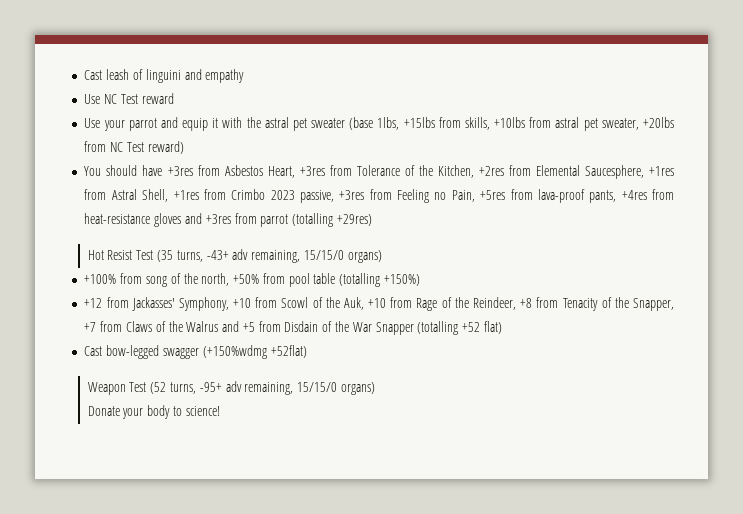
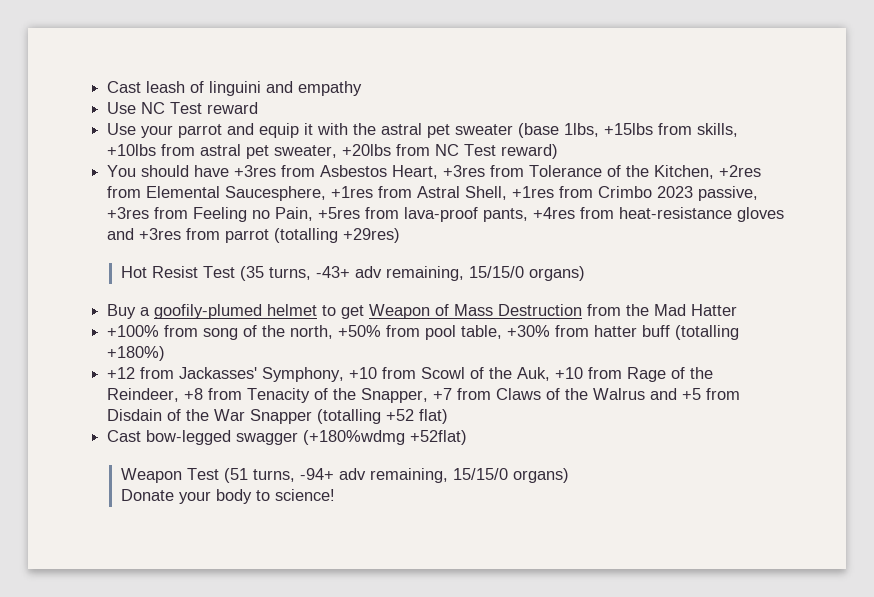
+ Buy a goofily-plumed helmet to get Weapon of Mass Destruction from the Mad Hatter
- +100% from song of the north, +50% from pool table (totalling +150%)
+ +100% from song of the north, +50% from pool table, +30% from hatter buff (totalling +180%)
- Cast bow-legged swagger (+150%wdmg +52flat)
+ Cast bow-legged swagger (+180%wdmg +52flat)
- Weapon Test (52 turns, -95+ adv remaining, 15/15/0 organs)
+ Weapon Test (51 turns, -94+ adv remaining, 15/15/0 organs)

